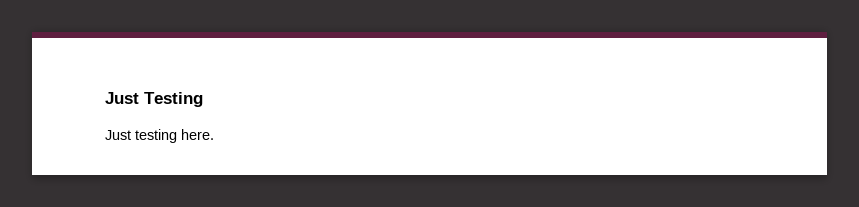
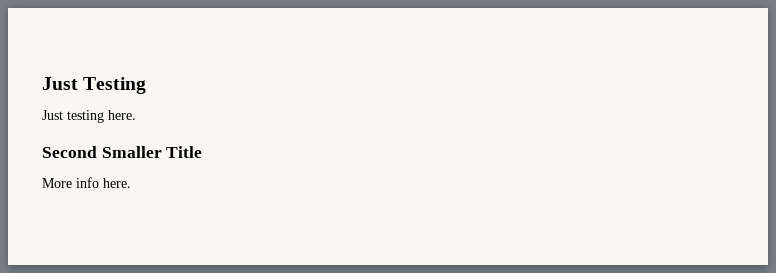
+ Second Smaller Title
+ More info here.

